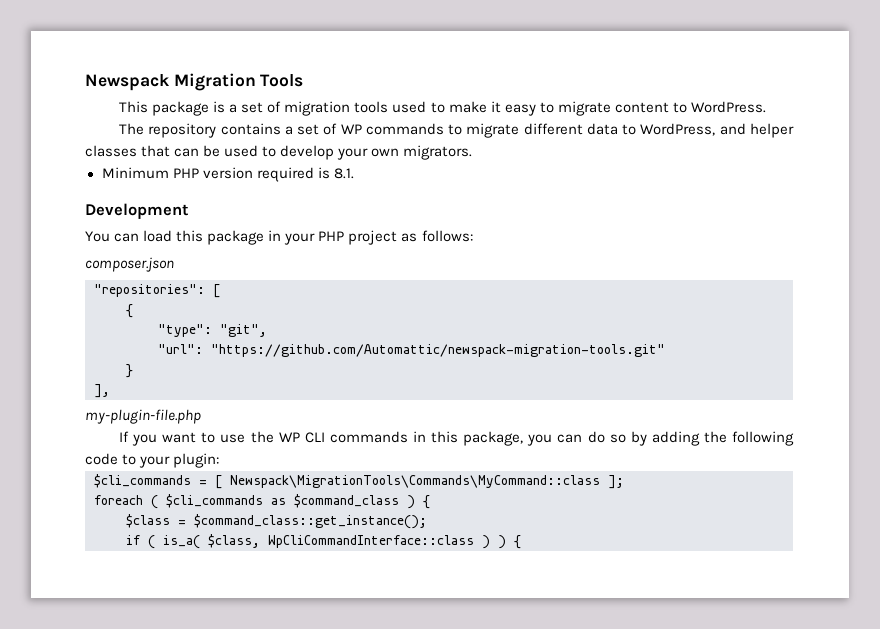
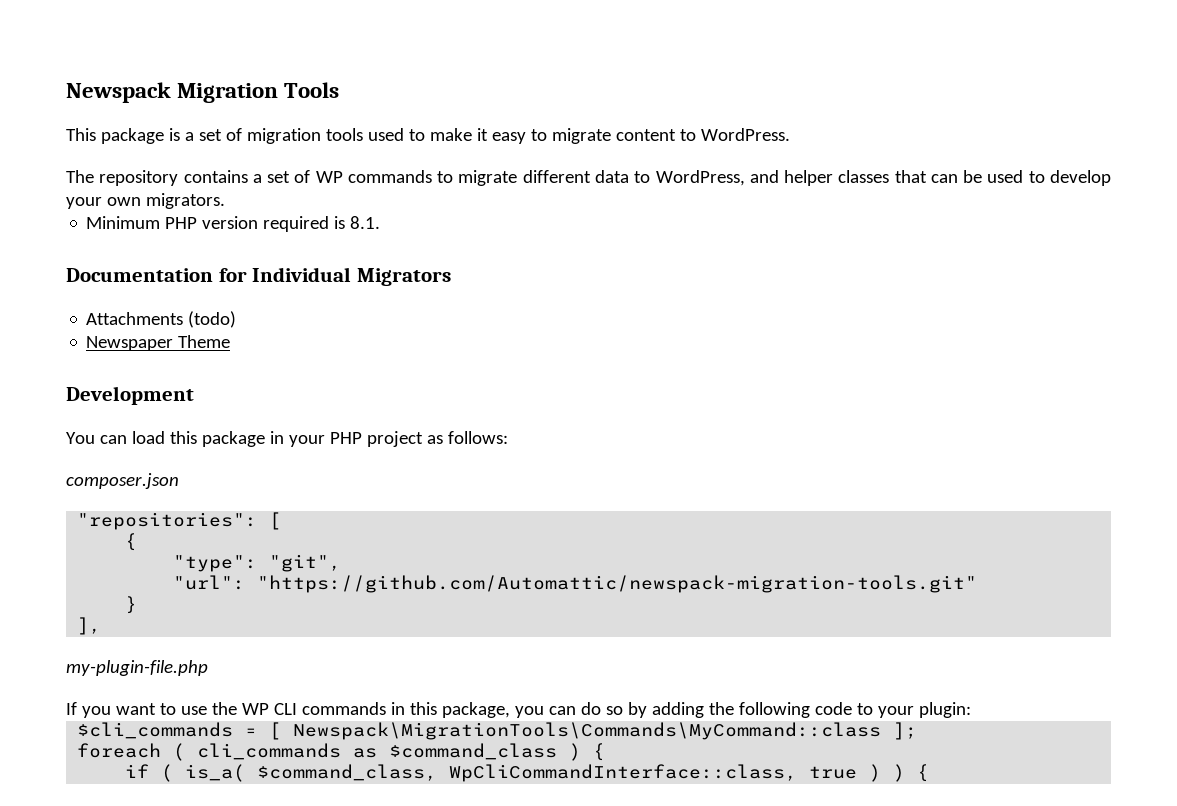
+ Documentation for Individual Migrators
+ Attachments (todo)
+ Newspaper Theme
- foreach ( $cli_commands as $command_class ) {
+ foreach ( cli_commands as $command_class ) {
- $class = $command_class::get_instance();
- if ( is_a( $class, WpCliCommandInterface::class ) ) {
+ if ( is_a( $command_class, WpCliCommandInterface::class, true ) ) {

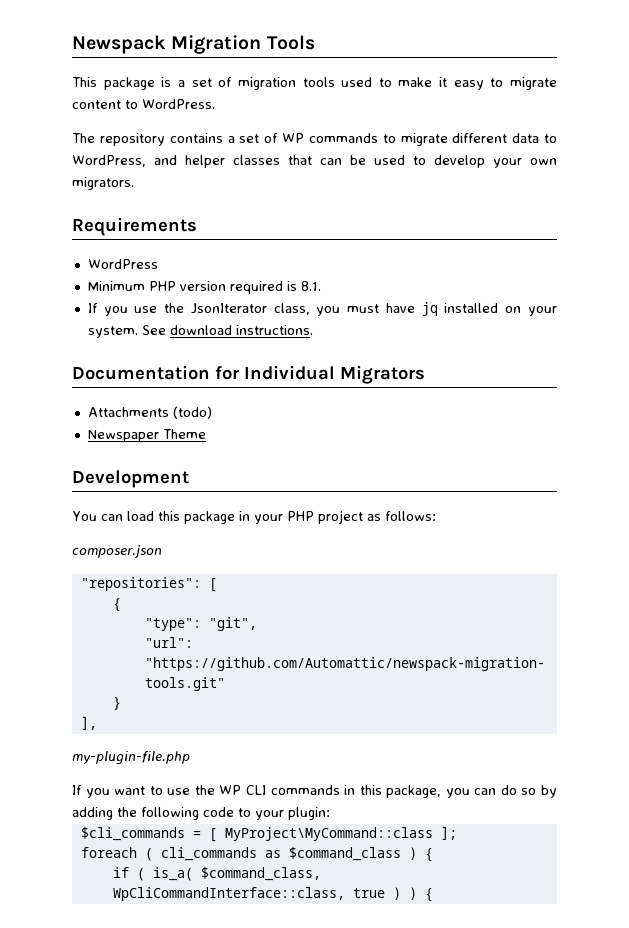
+ Requirements
+ WordPress
+ If you use the JsonIterator class, you must have jq installed on your system. See download instructions.
- $cli_commands = [ Newspack\MigrationTools\Commands\MyCommand::class ];
+ $cli_commands = [ MyProject\MyCommand::class ];

